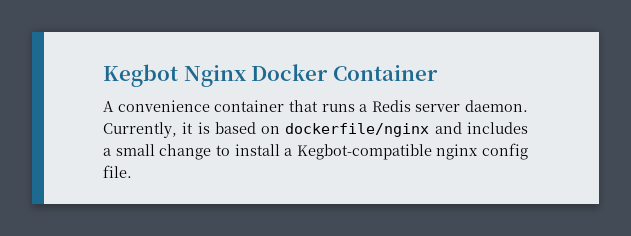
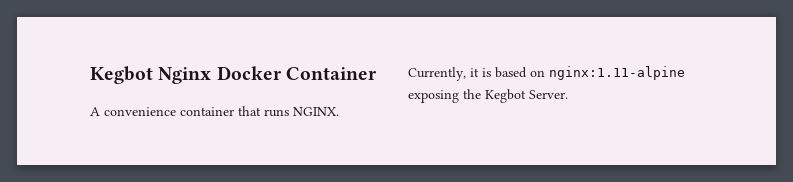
- A convenience container that runs a Redis server daemon.
+ A convenience container that runs NGINX.
- Currently, it is based on dockerfile/nginx and includes a small change to install a Kegbot-compatible nginx config file.
+ Currently, it is based on nginx:1.11-alpine exposing the Kegbot Server.

